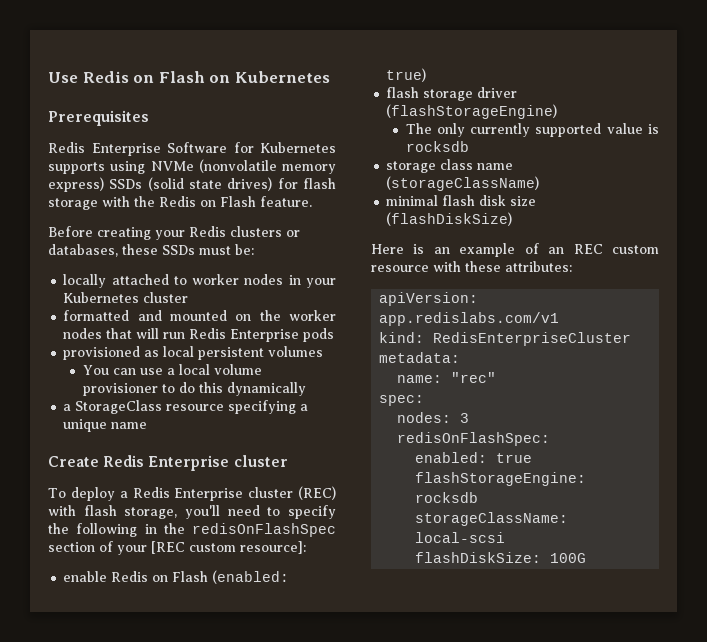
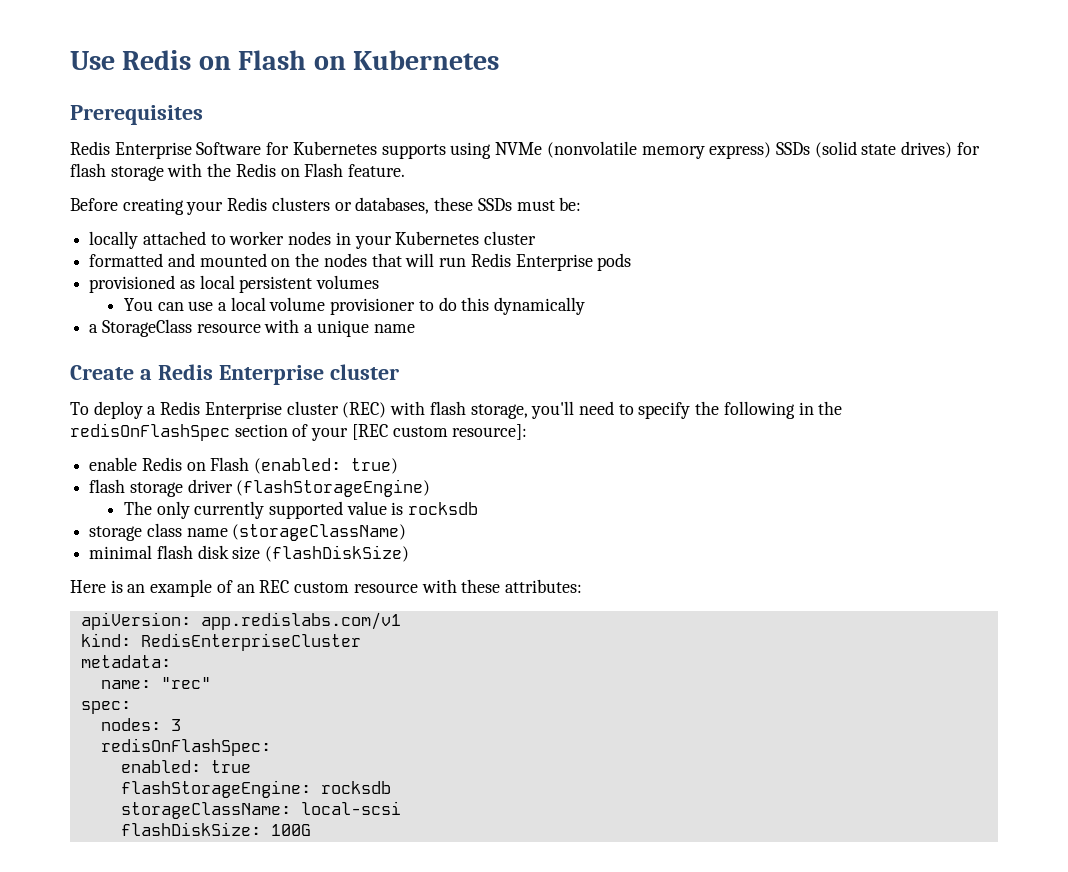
- formatted and mounted on the worker nodes that will run Redis Enterprise pods
+ formatted and mounted on the nodes that will run Redis Enterprise pods
- a StorageClass resource specifying a unique name
+ a StorageClass resource with a unique name
- Create Redis Enterprise cluster
+ Create a Redis Enterprise cluster

